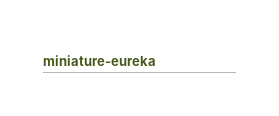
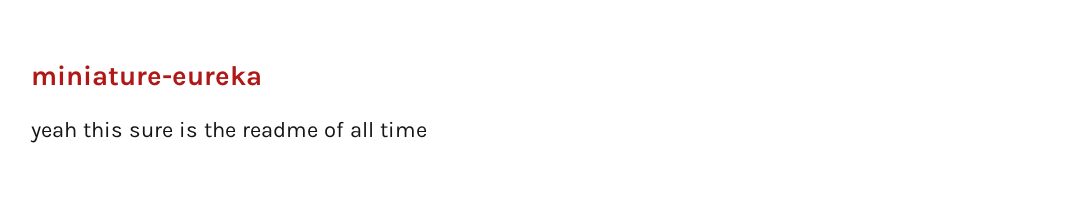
+ yeah this sure is the readme of all time

